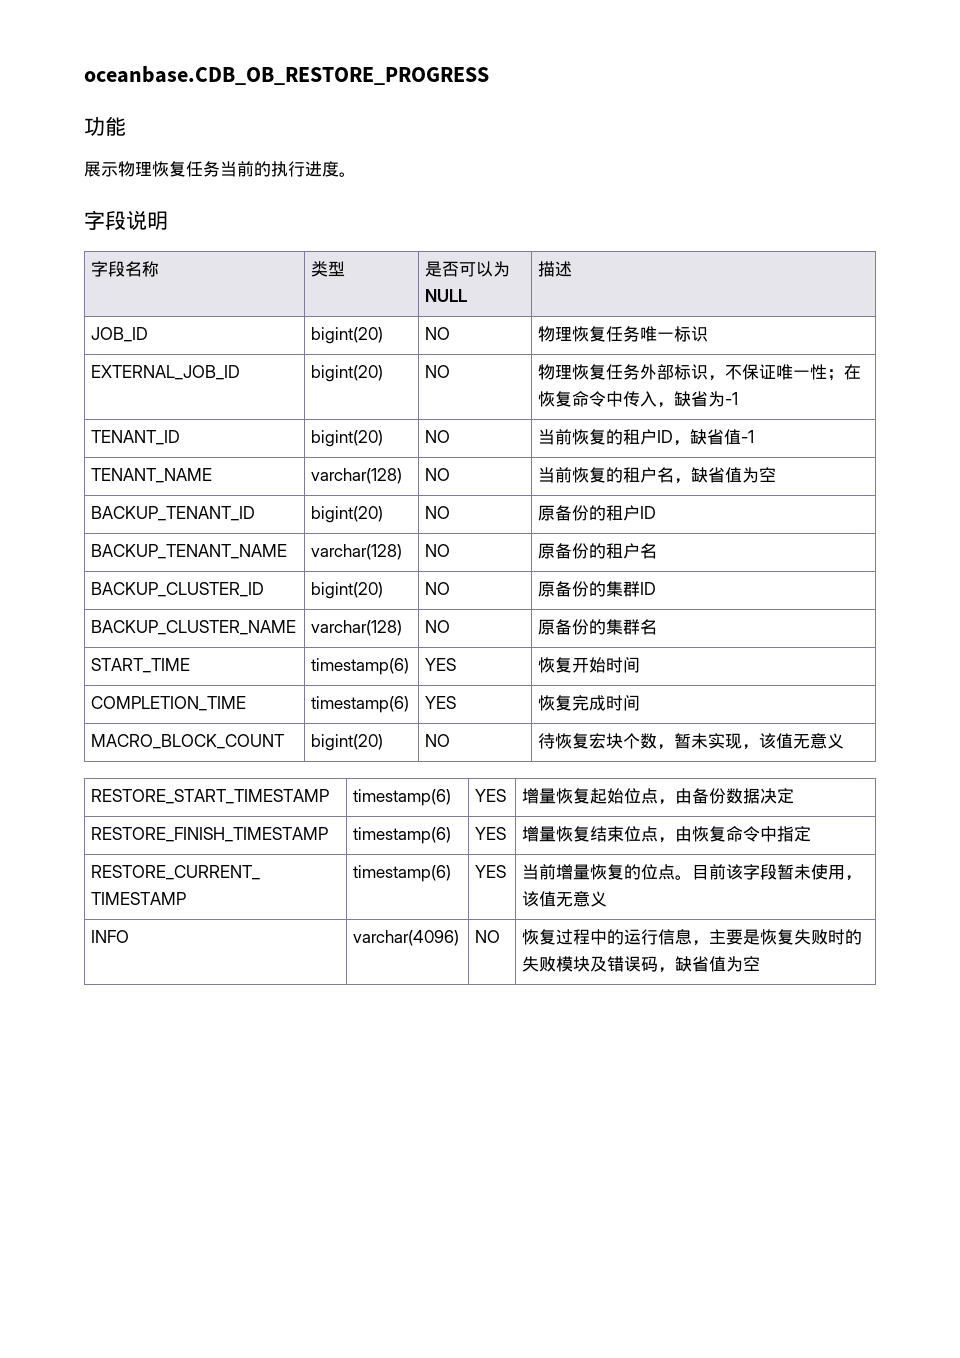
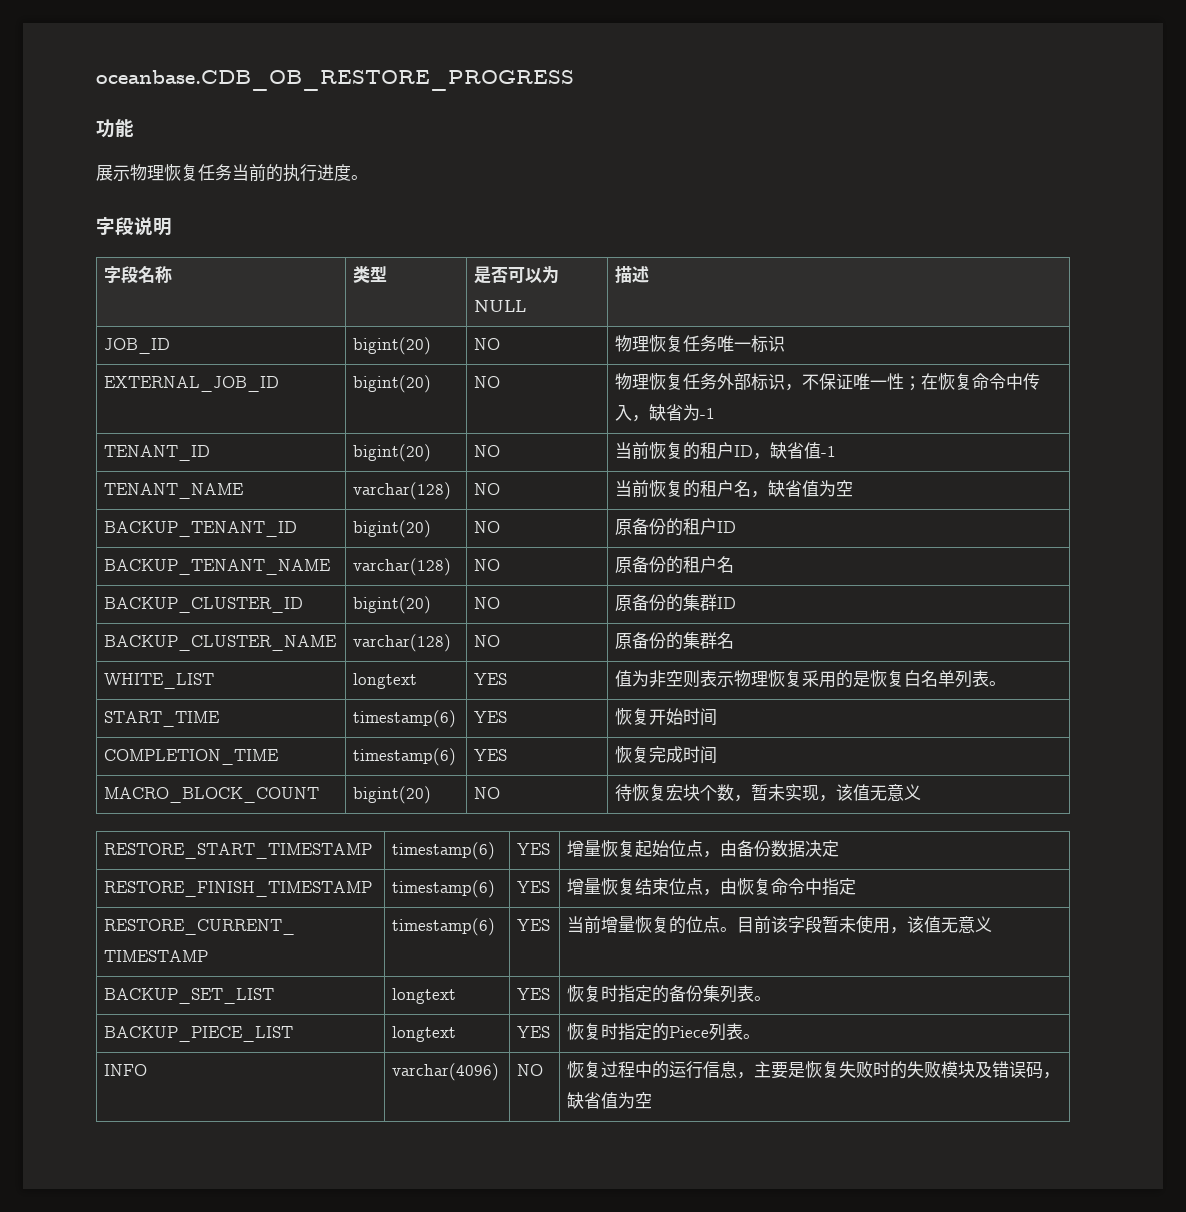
+ WHITE_LIST | longtext | YES | 值为非空则表示物理恢复采用的是恢复白名单列表。
+ BACKUP_SET_LIST | longtext | YES | 恢复时指定的备份集列表。
+ BACKUP_PIECE_LIST | longtext | YES | 恢复时指定的Piece列表。

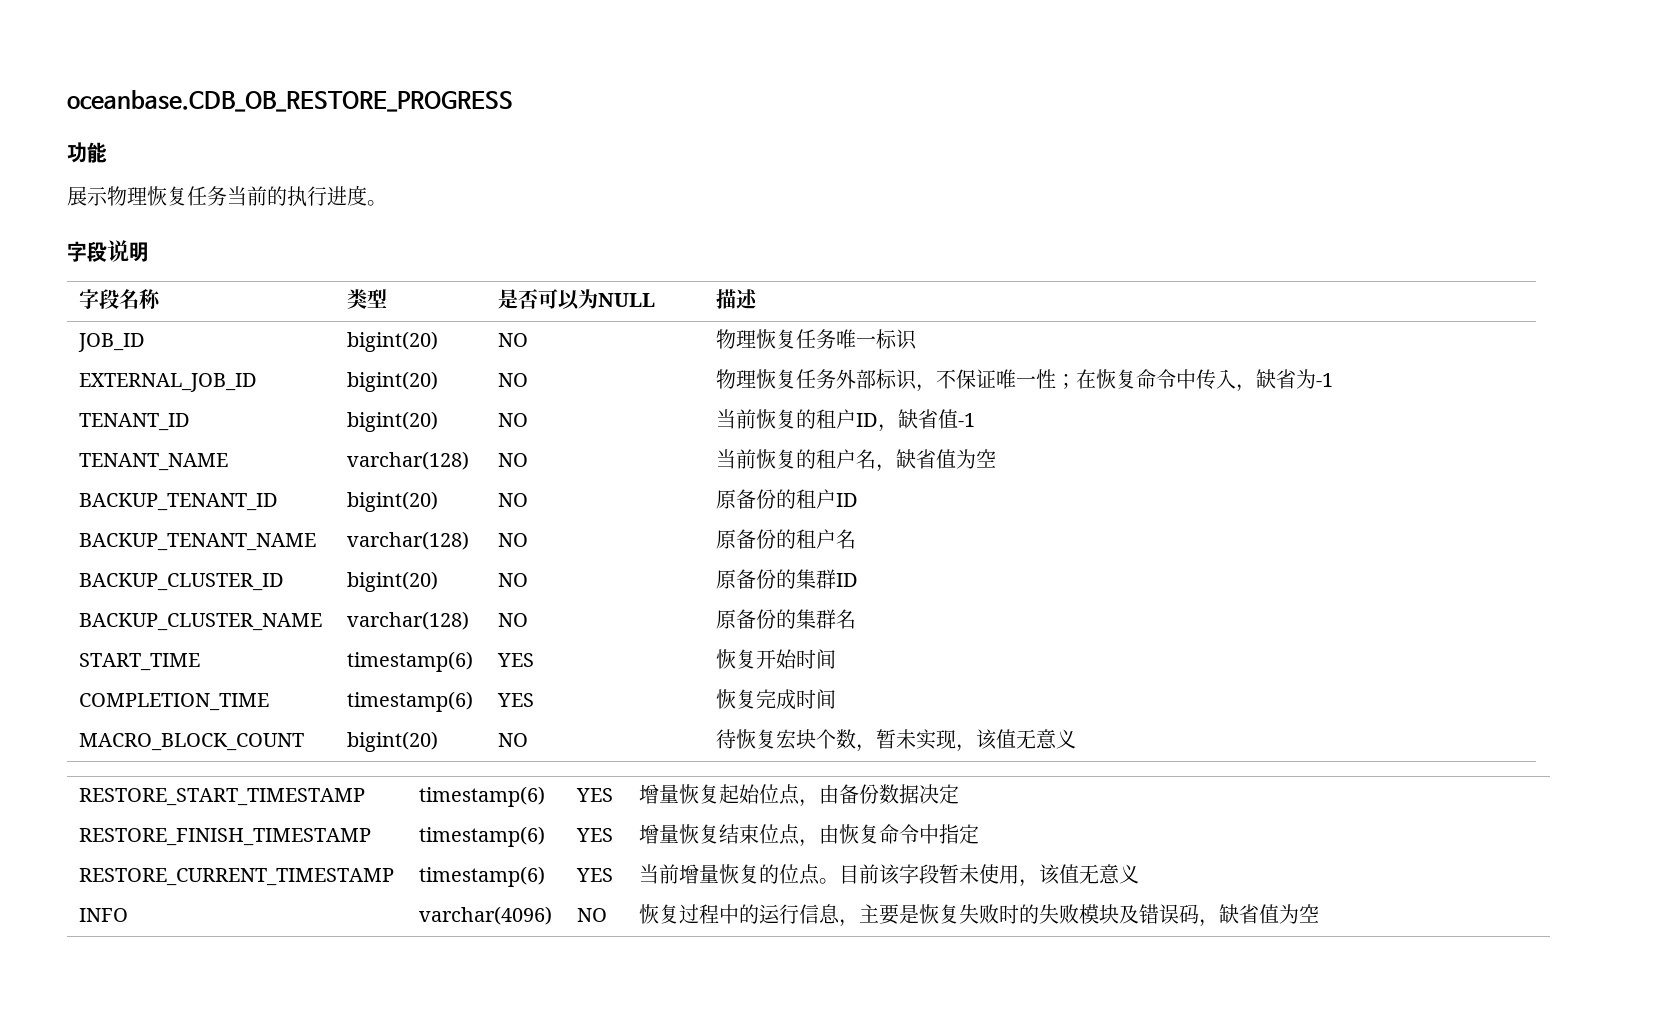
- WHITE_LIST | longtext | YES | 值为非空则表示物理恢复采用的是恢复白名单列表。
- BACKUP_SET_LIST | longtext | YES | 恢复时指定的备份集列表。
- BACKUP_PIECE_LIST | longtext | YES | 恢复时指定的Piece列表。

